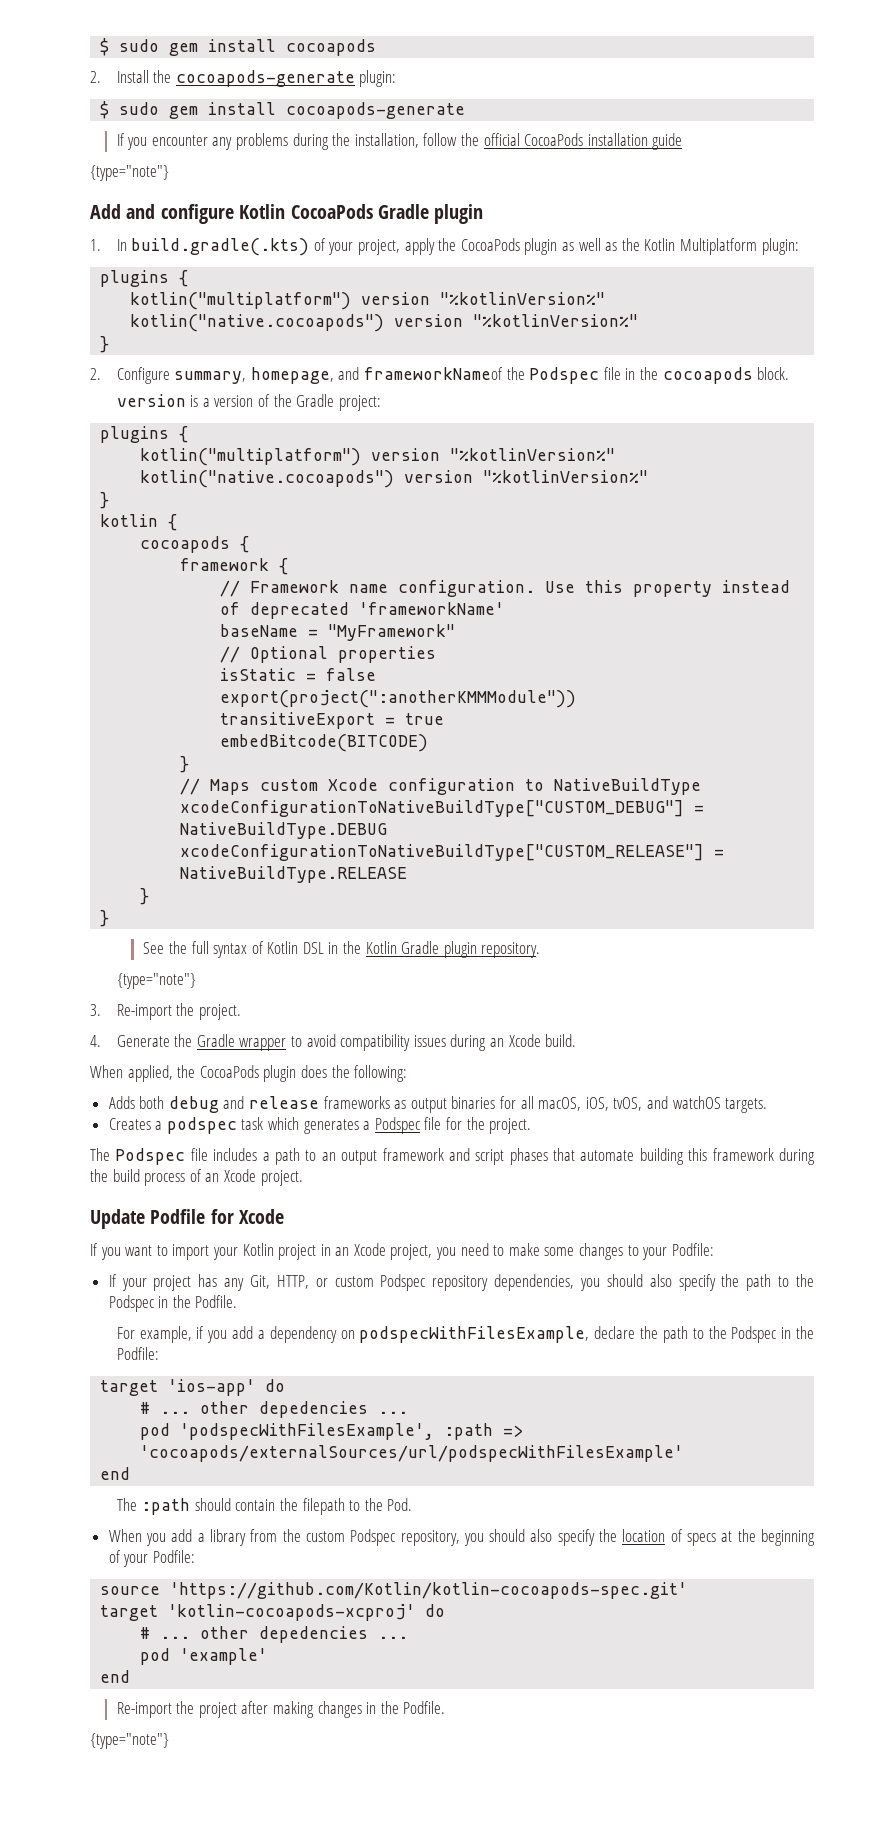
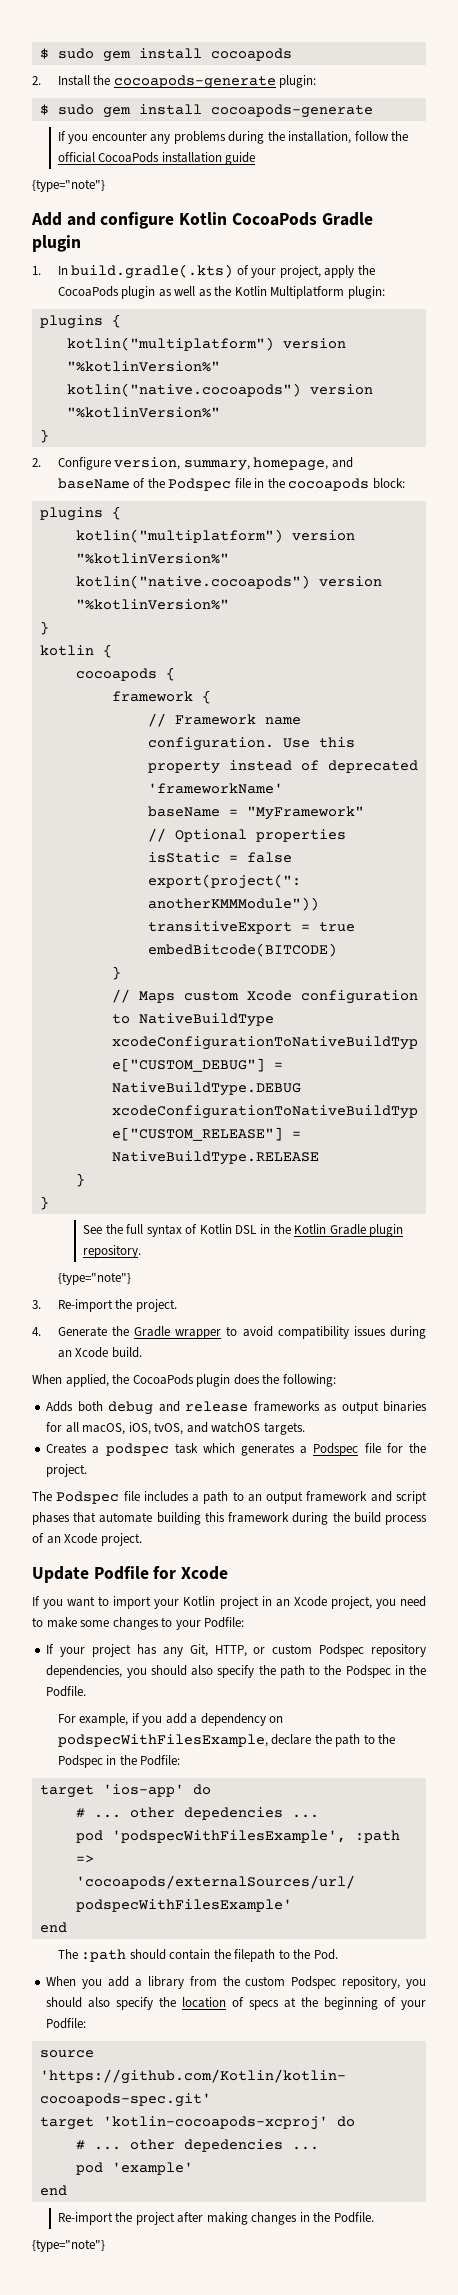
- 2. Configure summary, homepage, and frameworkNameof the Podspec file in the cocoapods block.
- version is a version of the Gradle project:
+ 2. Configure version, summary, homepage, and baseName of the Podspec file in the cocoapods block:

